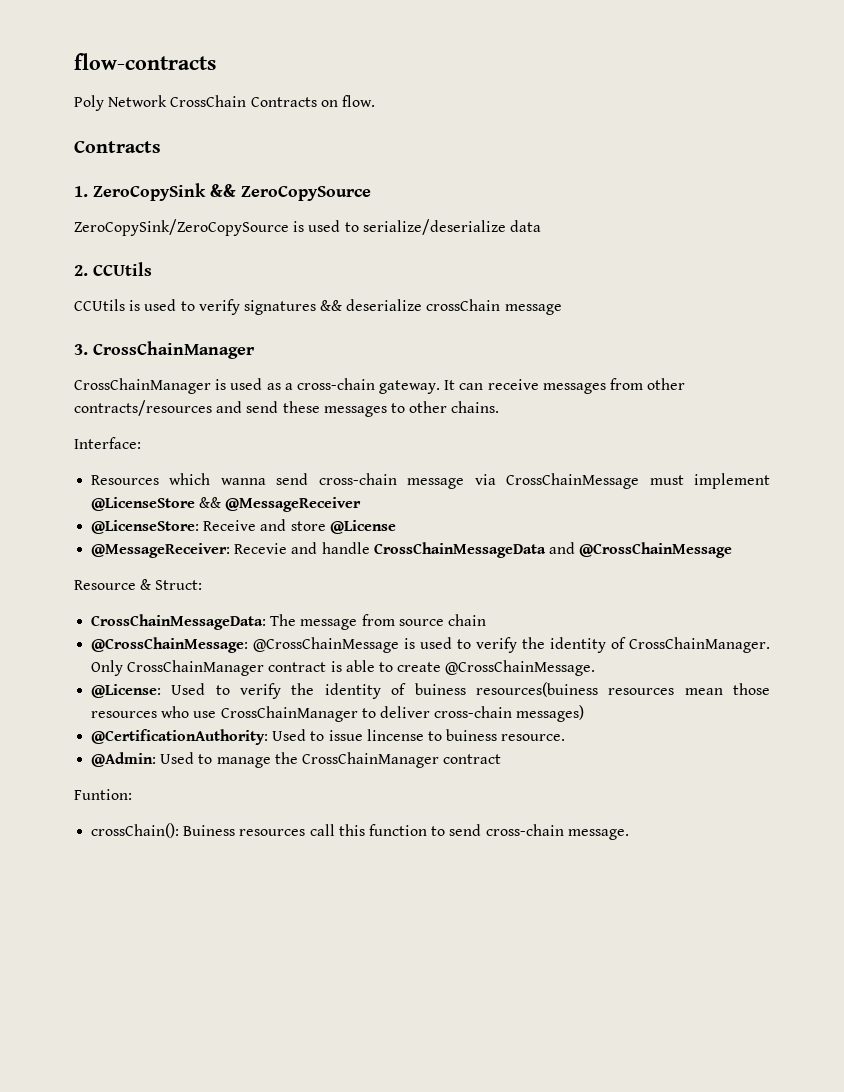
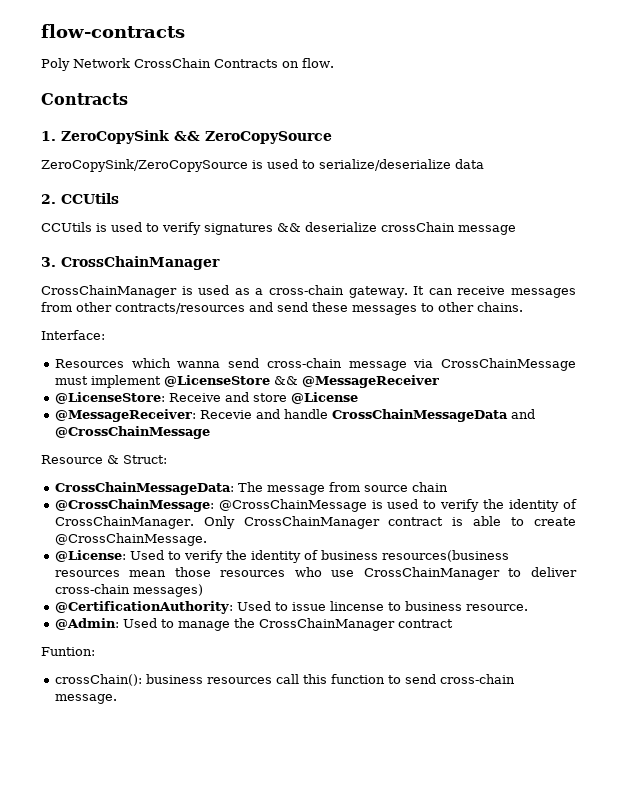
- @License: Used to verify the identity of buiness resources(buiness resources mean those resources who use CrossChainManager to deliver cross-chain messages)
+ @License: Used to verify the identity of business resources(business resources mean those resources who use CrossChainManager to deliver cross-chain messages)
- @CertificationAuthority: Used to issue lincense to buiness resource.
+ @CertificationAuthority: Used to issue lincense to business resource.
- crossChain(): Buiness resources call this function to send cross-chain message.
+ crossChain(): business resources call this function to send cross-chain message.

